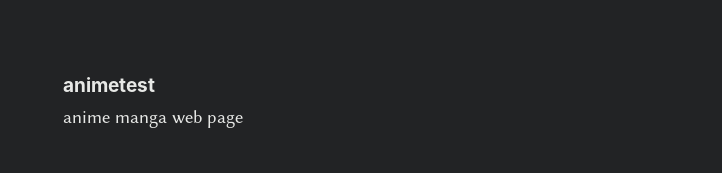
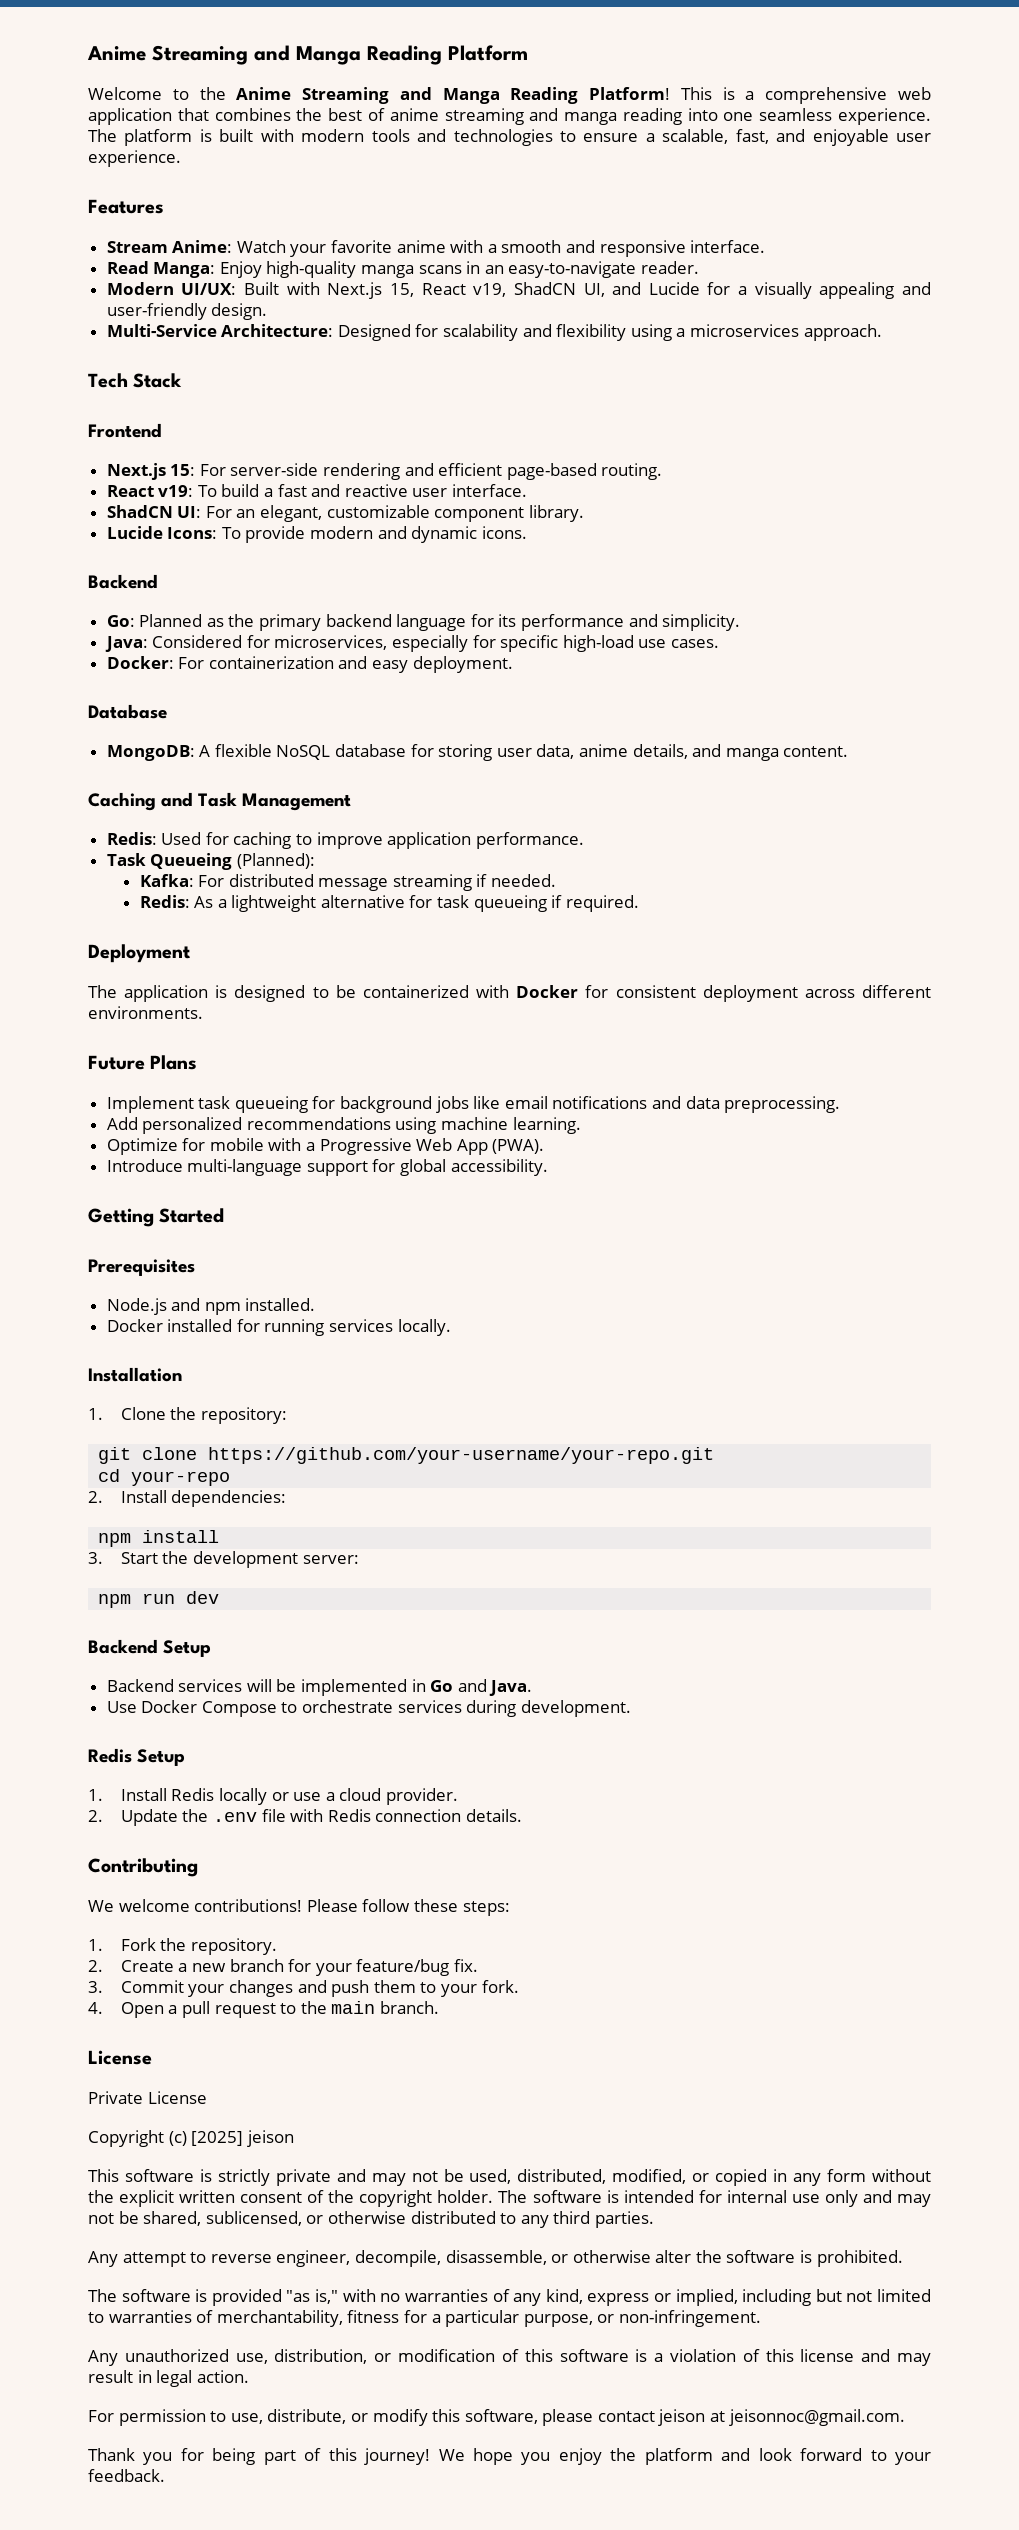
- animetest
- anime manga web page
+ Anime Streaming and Manga Reading Platform
+ Welcome to the Anime Streaming and Manga Reading Platform! This is a comprehensive web application that combines the best of anime streaming and manga reading into one seamless experience. The platform is built with modern tools and technologies to ensure a scalable, fast, and enjoyable user experience.
+ Features
+ Stream Anime: Watch your favorite anime with a smooth and responsive interface.
+ Read Manga: Enjoy high-quality manga scans in an easy-to-navigate reader.
+ Modern UI/UX: Built with Next.js 15, React v19, ShadCN UI, and Lucide for a visually appealing and user-friendly design.
+ Multi-Service Architecture: Designed for scalability and flexibility using a microservices approach.
+ Tech Stack
+ Frontend
+ Next.js 15: For server-side rendering and efficient page-based routing.
+ React v19: To build a fast and reactive user interface.
+ ShadCN UI: For an elegant, customizable component library.
+ Lucide Icons: To provide modern and dynamic icons.
+ Backend
+ Go: Planned as the primary backend language for its performance and simplicity.
+ Java: Considered for microservices, especially for specific high-load use cases.
+ Docker: For containerization and easy deployment.
+ Database
+ MongoDB: A flexible NoSQL database for storing user data, anime details, and manga content.
+ Caching and Task Management
+ Redis: Used for caching to improve application performance.
+ Task Queueing (Planned):
+ Kafka: For distributed message streaming if needed.
+ Redis: As a lightweight alternative for task queueing if required.
+ Deployment
+ The application is designed to be containerized with Docker for consistent deployment across different environments.
+ Future Plans
+ Implement task queueing for background jobs like email notifications and data preprocessing.
+ Add personalized recommendations using machine learning.
+ Optimize for mobile with a Progressive Web App (PWA).
+ Introduce multi-language support for global accessibility.
+ Getting Started
+ Prerequisites
+ Node.js and npm installed.
+ Docker installed for running services locally.
+ Installation
+ 1. Clone the repository:
+ git clone https://github.com/your-username/your-repo.git
+ cd your-repo
+ 2. Install dependencies:
+ npm install
+ 3. Start the development server:
+ npm run dev
+ Backend Setup
+ Backend services will be implemented in Go and Java.
+ Use Docker Compose to orchestrate services during development.
+ Redis Setup
+ 1. Install Redis locally or use a cloud provider.
+ 2. Update the .env file with Redis connection details.
+ Contributing
+ We welcome contributions! Please follow these steps:
+ 1. Fork the repository.
+ 2. Create a new branch for your feature/bug fix.
+ 3. Commit your changes and push them to your fork.
+ 4. Open a pull request to the main branch.
+ License
+ Private License
+ Copyright (c) [2025] jeison
+ This software is strictly private and may not be used, distributed, modified, or copied in any form without the explicit written consent of the copyright holder. The software is intended for internal use only and may not be shared, sublicensed, or otherwise distributed to any third parties.
+ Any attempt to reverse engineer, decompile, disassemble, or otherwise alter the software is prohibited.
+ The software is provided "as is," with no warranties of any kind, express or implied, including but not limited to warranties of merchantability, fitness for a particular purpose, or non-infringement.
+ Any unauthorized use, distribution, or modification of this software is a violation of this license and may result in legal action.
+ For permission to use, distribute, or modify this software, please contact jeison at jeisonnoc@gmail.com.
+ Thank you for being part of this journey! We hope you enjoy the platform and look forward to your feedback.

